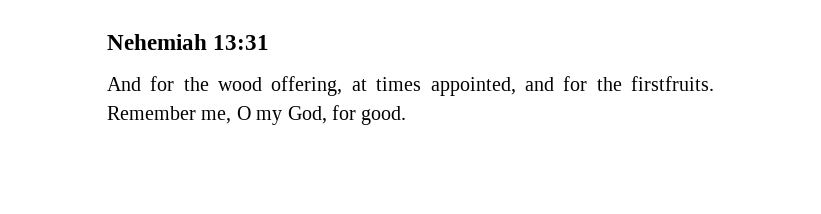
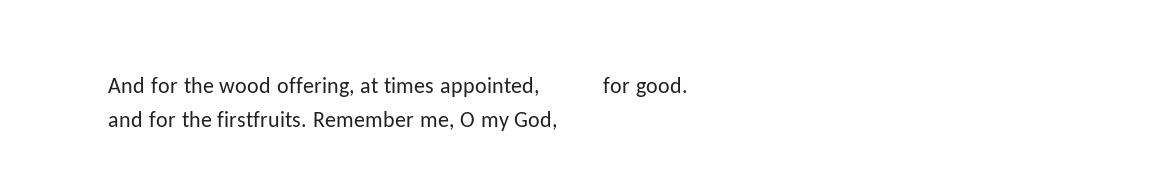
- Nehemiah 13:31

